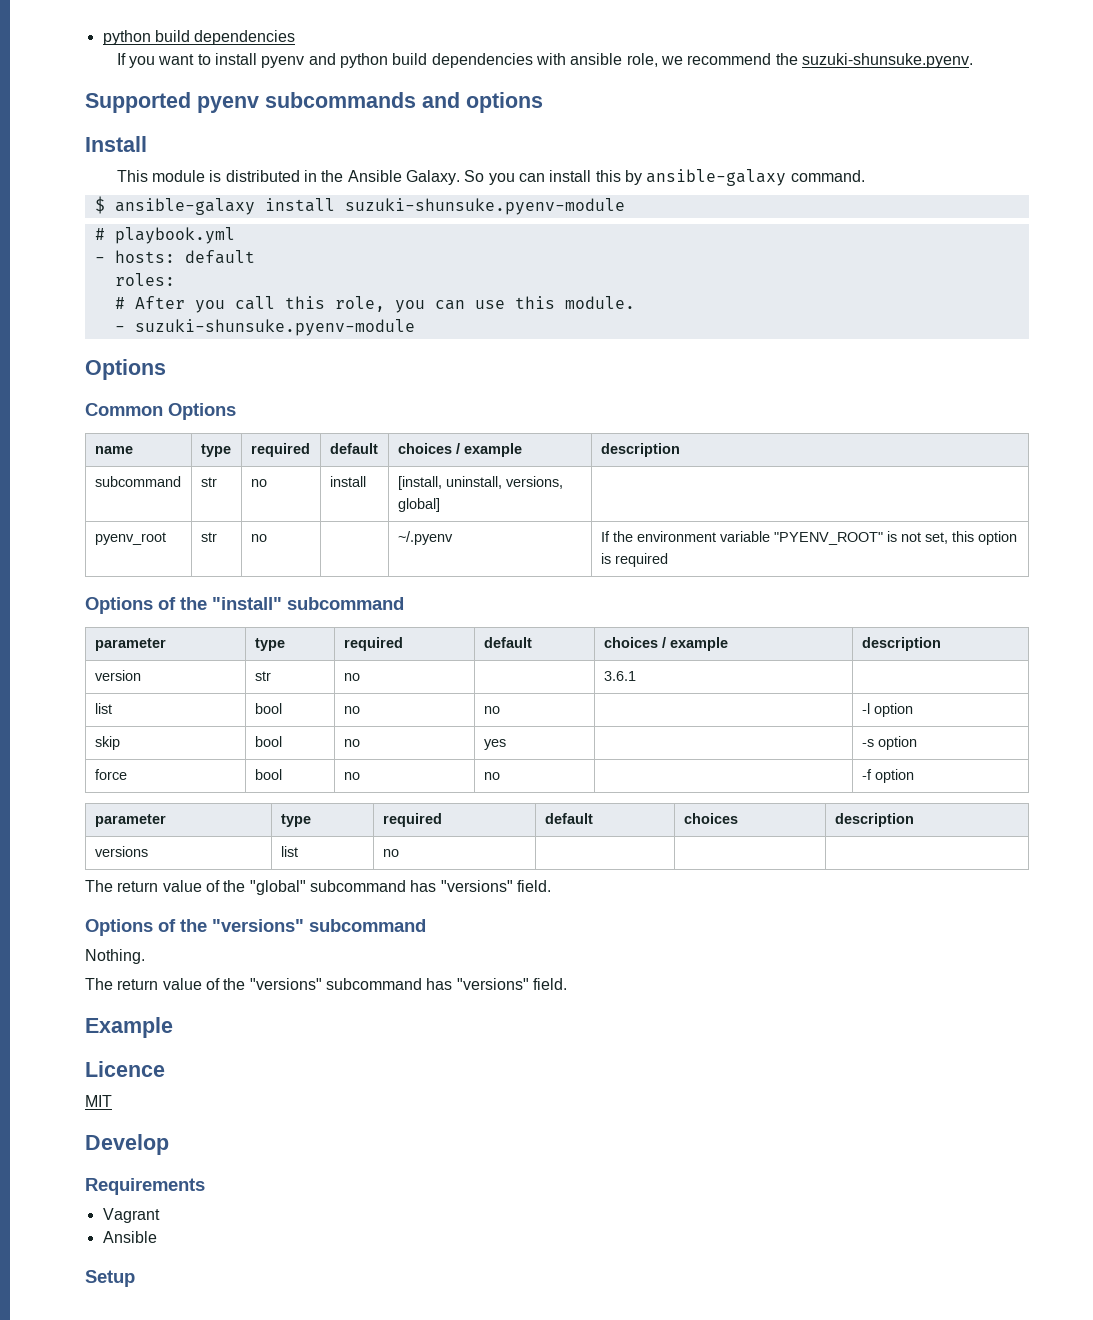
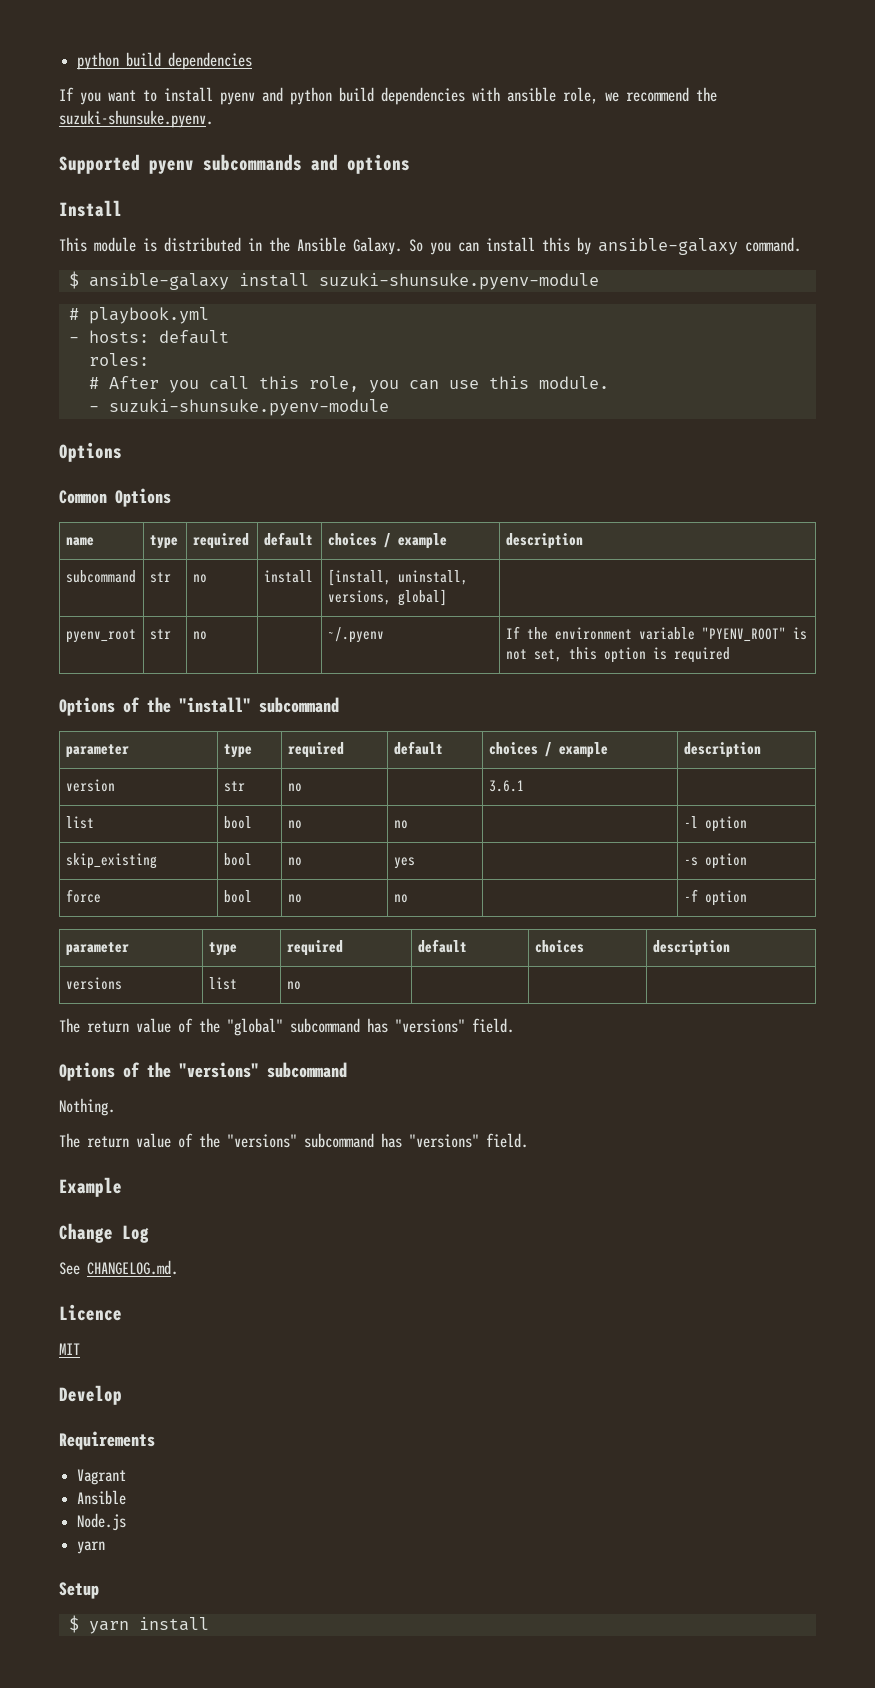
- skip | bool | no | yes | | -s option
+ skip_existing | bool | no | yes | | -s option
+ Change Log
+ See CHANGELOG.md.
+ Node.js
+ yarn
+ $ yarn install

